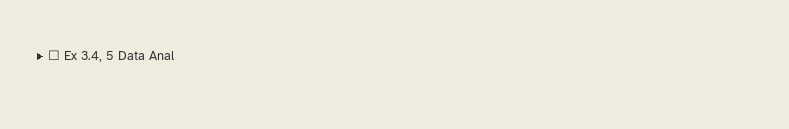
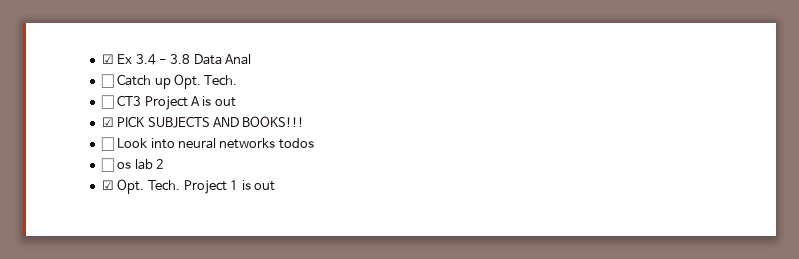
- ☐ Ex 3.4, 5 Data Anal
+ ☑ Ex 3.4 - 3.8 Data Anal
+ ☐ Catch up Opt. Tech.
+ ☐ CT3 Project A is out
+ ☑ PICK SUBJECTS AND BOOKS!!!
+ ☐ Look into neural networks todos
+ ☐ os lab 2
+ ☑ Opt. Tech. Project 1 is out

